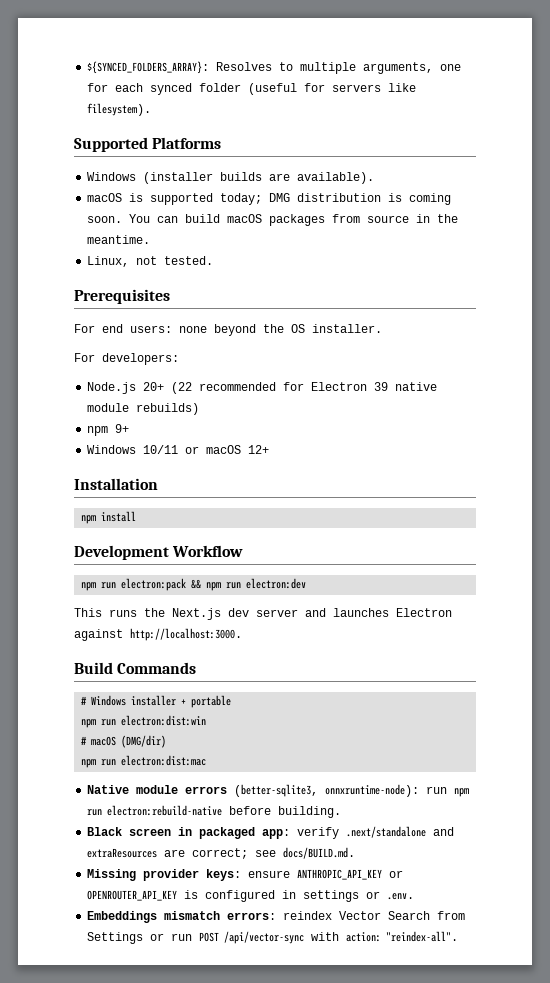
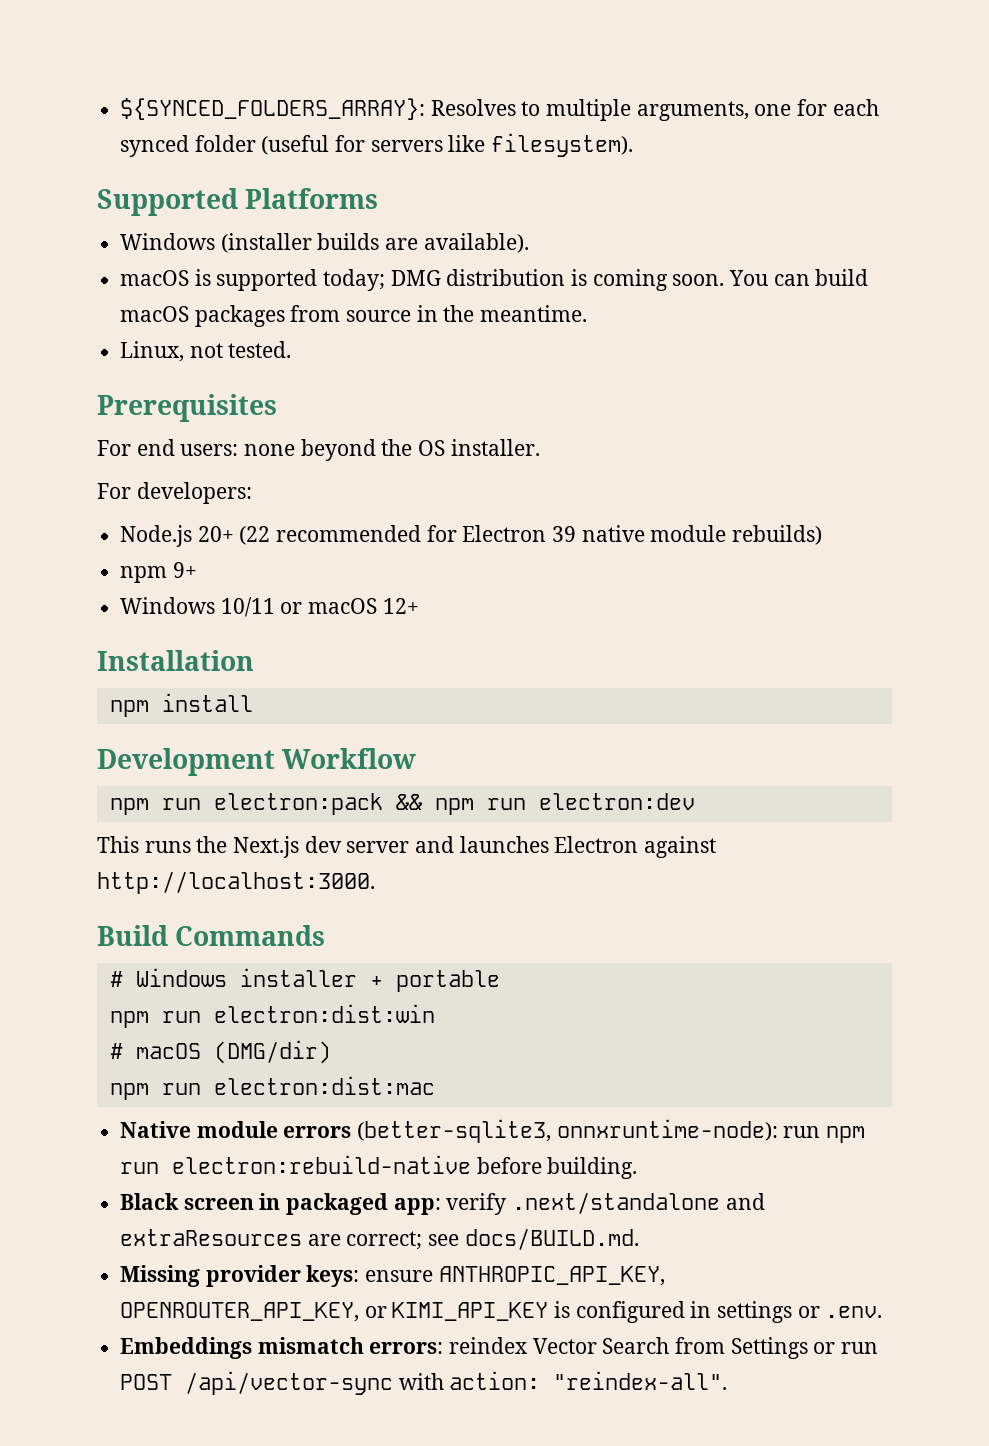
- Missing provider keys: ensure ANTHROPIC_API_KEY or OPENROUTER_API_KEY is configured in settings or .env.
+ Missing provider keys: ensure ANTHROPIC_API_KEY, OPENROUTER_API_KEY, or KIMI_API_KEY is configured in settings or .env.

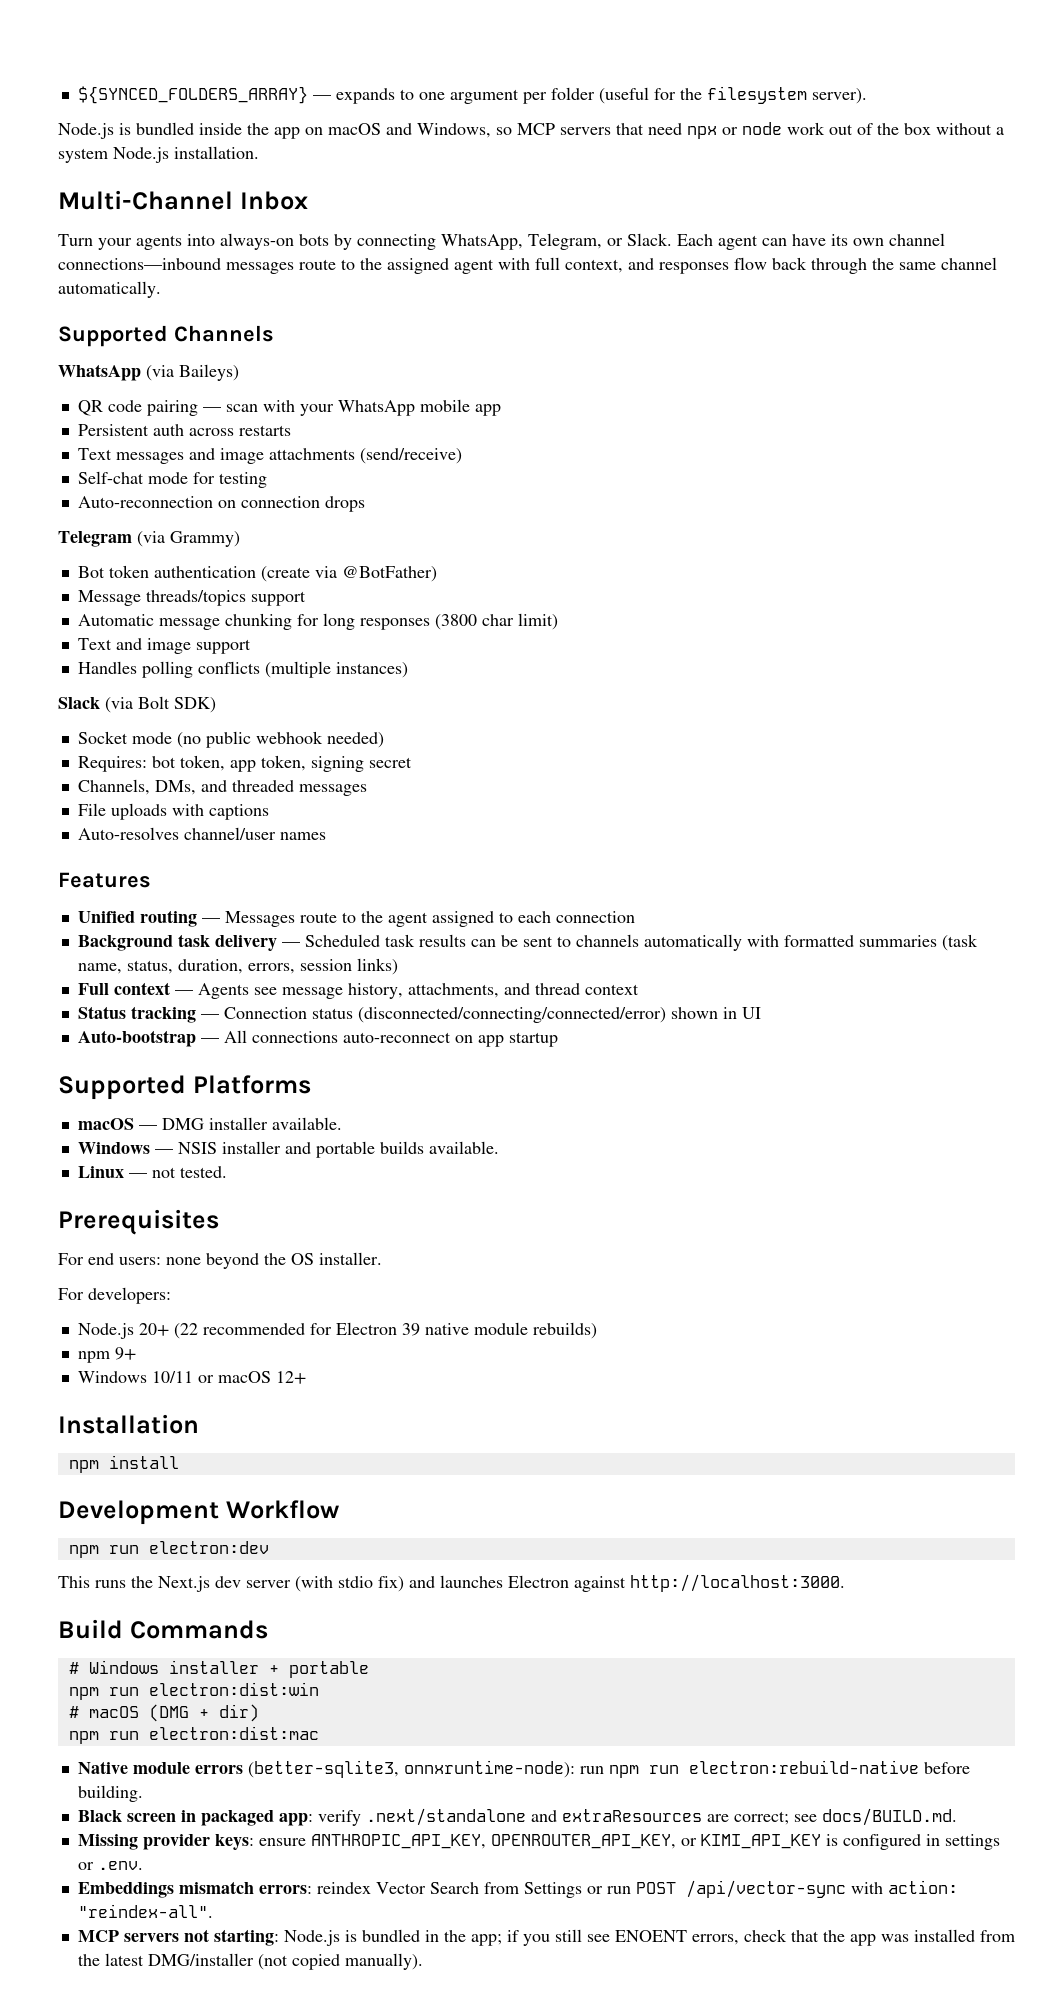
- ${SYNCED_FOLDERS_ARRAY}: Resolves to multiple arguments, one for each synced folder (useful for servers like filesystem).
+ ${SYNCED_FOLDERS_ARRAY} — expands to one argument per folder (useful for the filesystem server).
+ Node.js is bundled inside the app on macOS and Windows, so MCP servers that need npx or node work out of the box without a system Node.js installation.
+ Multi-Channel Inbox
+ Turn your agents into always-on bots by connecting WhatsApp, Telegram, or Slack. Each agent can have its own channel connections—inbound messages route to the assigned agent with full context, and responses flow back through the same channel automatically.
+ Supported Channels
+ WhatsApp (via Baileys)
+ QR code pairing — scan with your WhatsApp mobile app
+ Persistent auth across restarts
+ Text messages and image attachments (send/receive)
+ Self-chat mode for testing
+ Auto-reconnection on connection drops
+ Telegram (via Grammy)
+ Bot token authentication (create via @BotFather)
+ Message threads/topics support
+ Automatic message chunking for long responses (3800 char limit)
+ Text and image support
+ Handles polling conflicts (multiple instances)
+ Slack (via Bolt SDK)
+ Socket mode (no public webhook needed)
+ Requires: bot token, app token, signing secret
+ Channels, DMs, and threaded messages
+ File uploads with captions
+ Auto-resolves channel/user names
+ Features
+ Unified routing — Messages route to the agent assigned to each connection
+ Background task delivery — Scheduled task results can be sent to channels automatically with formatted summaries (task name, status, duration, errors, session links)
+ Full context — Agents see message history, attachments, and thread context
+ Status tracking — Connection status (disconnected/connecting/connected/error) shown in UI
+ Auto-bootstrap — All connections auto-reconnect on app startup
  Supported Platforms
- Windows (installer builds are available).
- macOS is supported today; DMG distribution is coming soon. You can build macOS packages from source in the meantime.
- Linux, not tested.
+ macOS — DMG installer available.
+ Windows — NSIS installer and portable builds available.
+ Linux — not tested.
- npm run electron:pack && npm run electron:dev
+ npm run electron:dev
- This runs the Next.js dev server and launches Electron against http://localhost:3000.
+ This runs the Next.js dev server (with stdio fix) and launches Electron against http://localhost:3000.
- # macOS (DMG/dir)
+ # macOS (DMG + dir)
+ MCP servers not starting: Node.js is bundled in the app; if you still see ENOENT errors, check that the app was installed from the latest DMG/installer (not copied manually).

